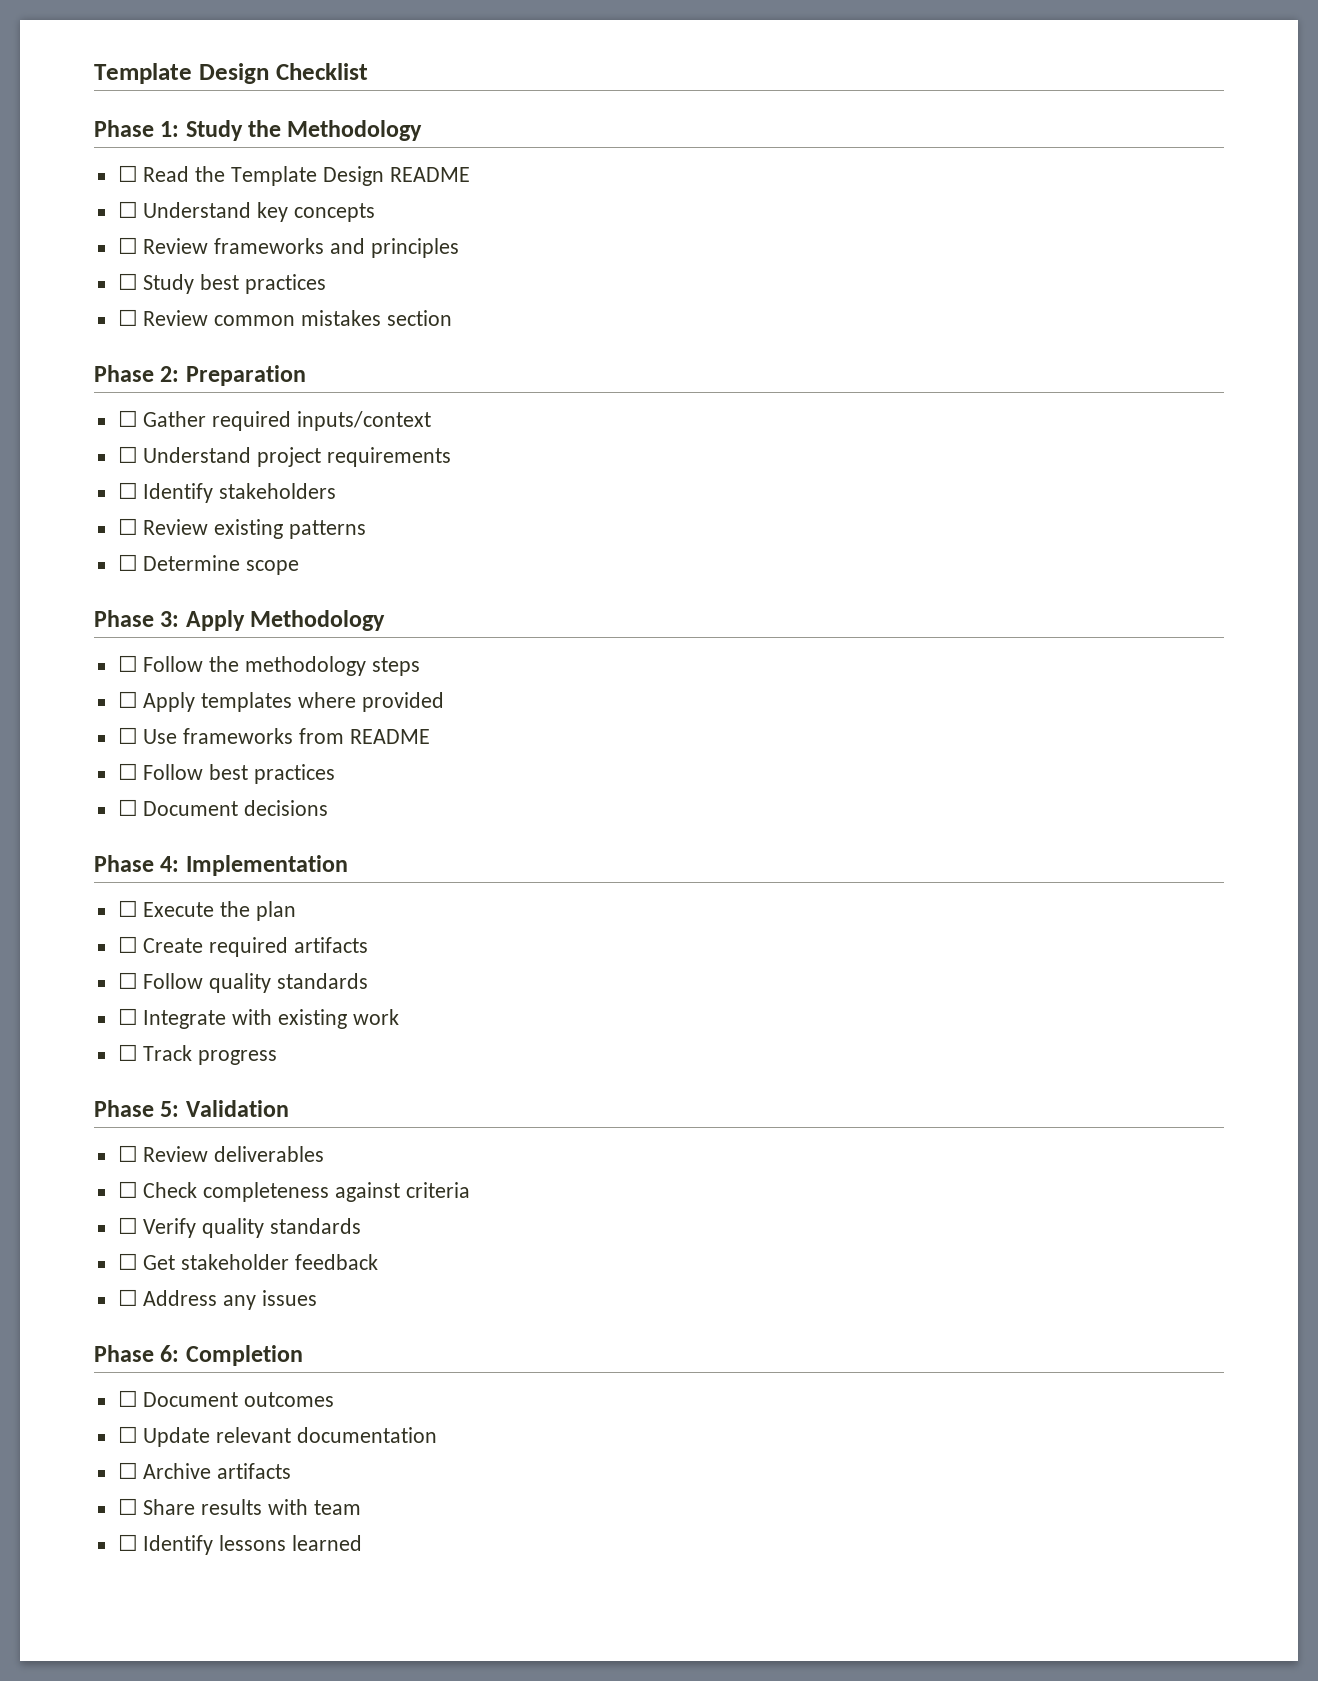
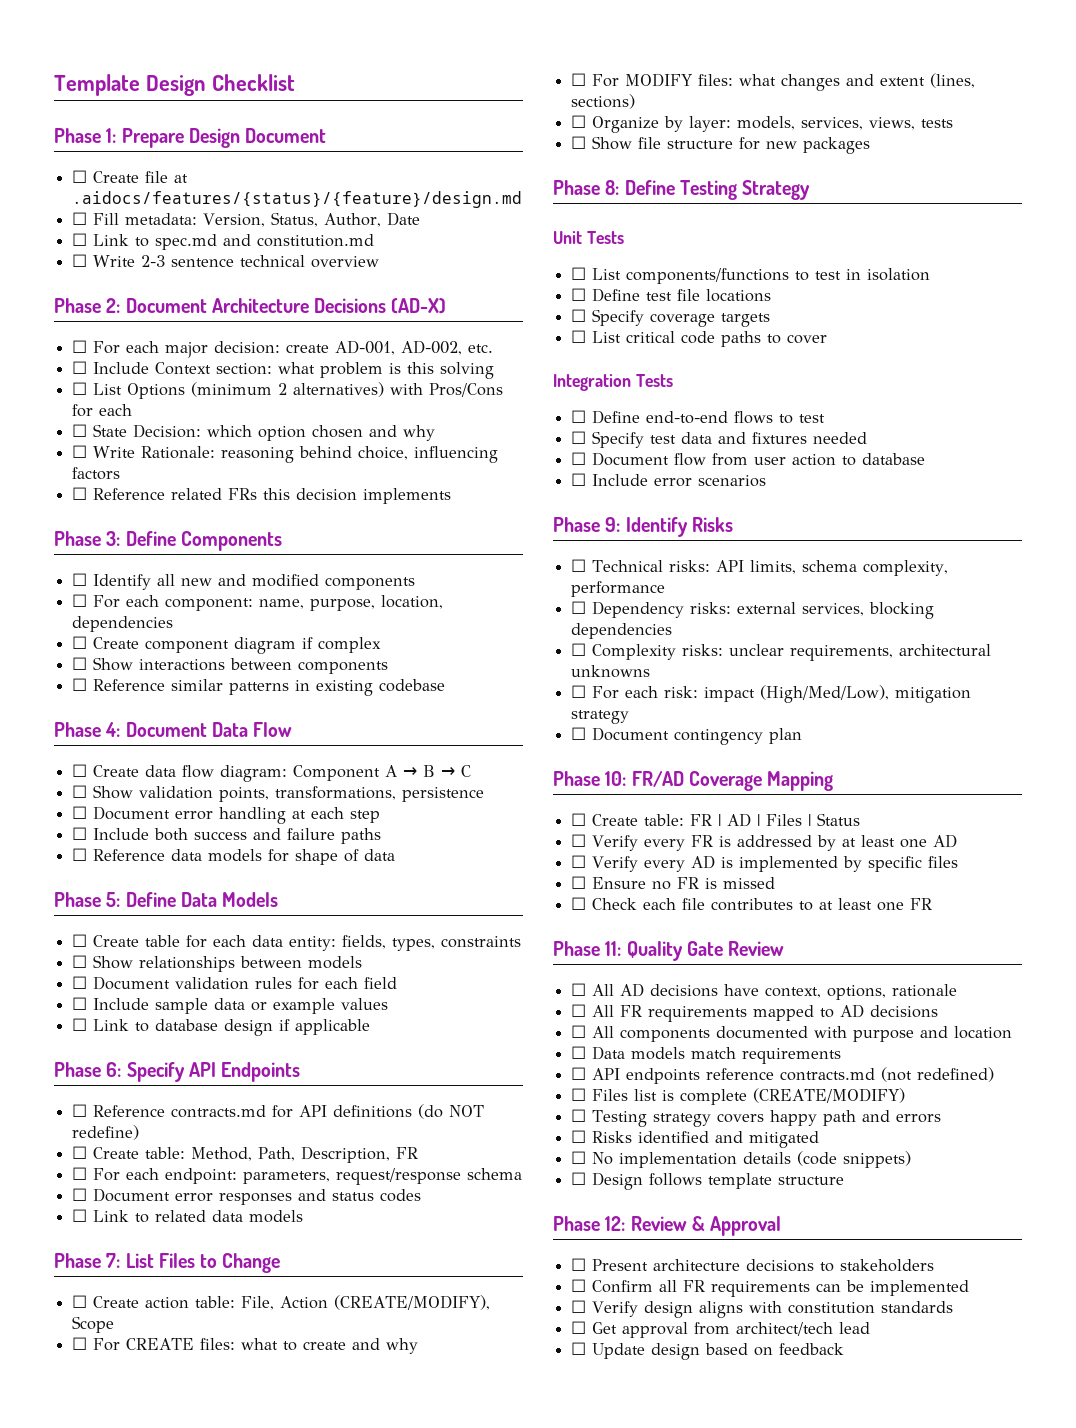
- Phase 1: Study the Methodology
- ☐ Read the Template Design README
- ☐ Understand key concepts
- ☐ Review frameworks and principles
- ☐ Study best practices
- ☐ Review common mistakes section
- Phase 2: Preparation
- ☐ Gather required inputs/context
- ☐ Understand project requirements
- ☐ Identify stakeholders
- ☐ Review existing patterns
- ☐ Determine scope
- Phase 3: Apply Methodology
- ☐ Follow the methodology steps
- ☐ Apply templates where provided
- ☐ Use frameworks from README
- ☐ Follow best practices
- ☐ Document decisions
- Phase 4: Implementation
- ☐ Execute the plan
- ☐ Create required artifacts
- ☐ Follow quality standards
- ☐ Integrate with existing work
- ☐ Track progress
- Phase 5: Validation
- ☐ Review deliverables
- ☐ Check completeness against criteria
- ☐ Verify quality standards
- ☐ Get stakeholder feedback
- ☐ Address any issues
- Phase 6: Completion
- ☐ Document outcomes
- ☐ Update relevant documentation
- ☐ Archive artifacts
- ☐ Share results with team
- ☐ Identify lessons learned
+ Phase 1: Prepare Design Document
+ ☐ Create file at .aidocs/features/{status}/{feature}/design.md
+ ☐ Fill metadata: Version, Status, Author, Date
+ ☐ Link to spec.md and constitution.md
+ ☐ Write 2-3 sentence technical overview
+ Phase 2: Document Architecture Decisions (AD-X)
+ ☐ For each major decision: create AD-001, AD-002, etc.
+ ☐ Include Context section: what problem is this solving
+ ☐ List Options (minimum 2 alternatives) with Pros/Cons for each
+ ☐ State Decision: which option chosen and why
+ ☐ Write Rationale: reasoning behind choice, influencing factors
+ ☐ Reference related FRs this decision implements
+ Phase 3: Define Components
+ ☐ Identify all new and modified components
+ ☐ For each component: name, purpose, location, dependencies
+ ☐ Create component diagram if complex
+ ☐ Show interactions between components
+ ☐ Reference similar patterns in existing codebase
+ Phase 4: Document Data Flow
+ ☐ Create data flow diagram: Component A → B → C
+ ☐ Show validation points, transformations, persistence
+ ☐ Document error handling at each step
+ ☐ Include both success and failure paths
+ ☐ Reference data models for shape of data
+ Phase 5: Define Data Models
+ ☐ Create table for each data entity: fields, types, constraints
+ ☐ Show relationships between models
+ ☐ Document validation rules for each field
+ ☐ Include sample data or example values
+ ☐ Link to database design if applicable
+ Phase 6: Specify API Endpoints
+ ☐ Reference contracts.md for API definitions (do NOT redefine)
+ ☐ Create table: Method, Path, Description, FR
+ ☐ For each endpoint: parameters, request/response schema
+ ☐ Document error responses and status codes
+ ☐ Link to related data models
+ Phase 7: List Files to Change
+ ☐ Create action table: File, Action (CREATE/MODIFY), Scope
+ ☐ For CREATE files: what to create and why
+ ☐ For MODIFY files: what changes and extent (lines, sections)
+ ☐ Organize by layer: models, services, views, tests
+ ☐ Show file structure for new packages
+ Phase 8: Define Testing Strategy
+ Unit Tests
+ ☐ List components/functions to test in isolation
+ ☐ Define test file locations
+ ☐ Specify coverage targets
+ ☐ List critical code paths to cover
+ Integration Tests
+ ☐ Define end-to-end flows to test
+ ☐ Specify test data and fixtures needed
+ ☐ Document flow from user action to database
+ ☐ Include error scenarios
+ Phase 9: Identify Risks
+ ☐ Technical risks: API limits, schema complexity, performance
+ ☐ Dependency risks: external services, blocking dependencies
+ ☐ Complexity risks: unclear requirements, architectural unknowns
+ ☐ For each risk: impact (High/Med/Low), mitigation strategy
+ ☐ Document contingency plan
+ Phase 10: FR/AD Coverage Mapping
+ ☐ Create table: FR | AD | Files | Status
+ ☐ Verify every FR is addressed by at least one AD
+ ☐ Verify every AD is implemented by specific files
+ ☐ Ensure no FR is missed
+ ☐ Check each file contributes to at least one FR
+ Phase 11: Quality Gate Review
+ ☐ All AD decisions have context, options, rationale
+ ☐ All FR requirements mapped to AD decisions
+ ☐ All components documented with purpose and location
+ ☐ Data models match requirements
+ ☐ API endpoints reference contracts.md (not redefined)
+ ☐ Files list is complete (CREATE/MODIFY)
+ ☐ Testing strategy covers happy path and errors
+ ☐ Risks identified and mitigated
+ ☐ No implementation details (code snippets)
+ ☐ Design follows template structure
+ Phase 12: Review & Approval
+ ☐ Present architecture decisions to stakeholders
+ ☐ Confirm all FR requirements can be implemented
+ ☐ Verify design aligns with constitution standards
+ ☐ Get approval from architect/tech lead
+ ☐ Update design based on feedback

